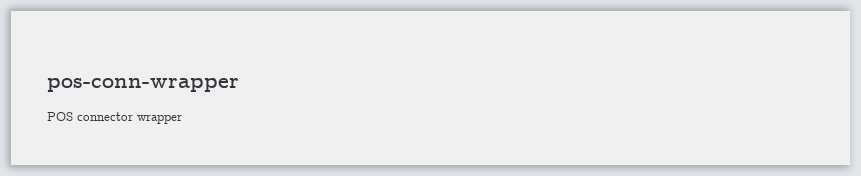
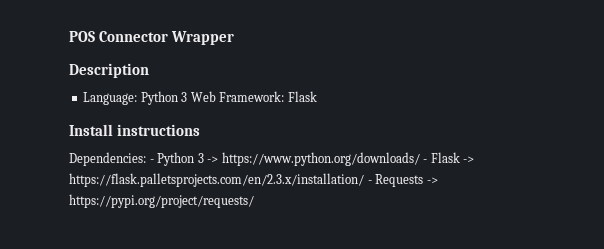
- pos-conn-wrapper
- POS connector wrapper
+ POS Connector Wrapper
+ Description
+ Language: Python 3 Web Framework: Flask
+ Install instructions
+ Dependencies: - Python 3 -> https://www.python.org/downloads/ - Flask -> https://flask.palletsprojects.com/en/2.3.x/installation/ - Requests -> https://pypi.org/project/requests/

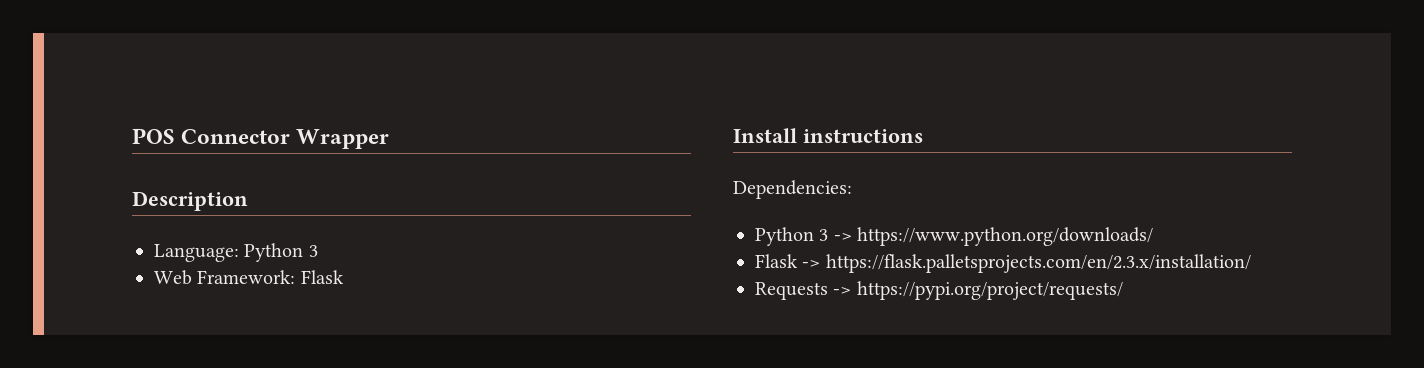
- Language: Python 3 Web Framework: Flask
+ Language: Python 3
+ Web Framework: Flask
- Dependencies: - Python 3 -> https://www.python.org/downloads/ - Flask -> https://flask.palletsprojects.com/en/2.3.x/installation/ - Requests -> https://pypi.org/project/requests/
+ Dependencies:
+ Python 3 -> https://www.python.org/downloads/
+ Flask -> https://flask.palletsprojects.com/en/2.3.x/installation/
+ Requests -> https://pypi.org/project/requests/

